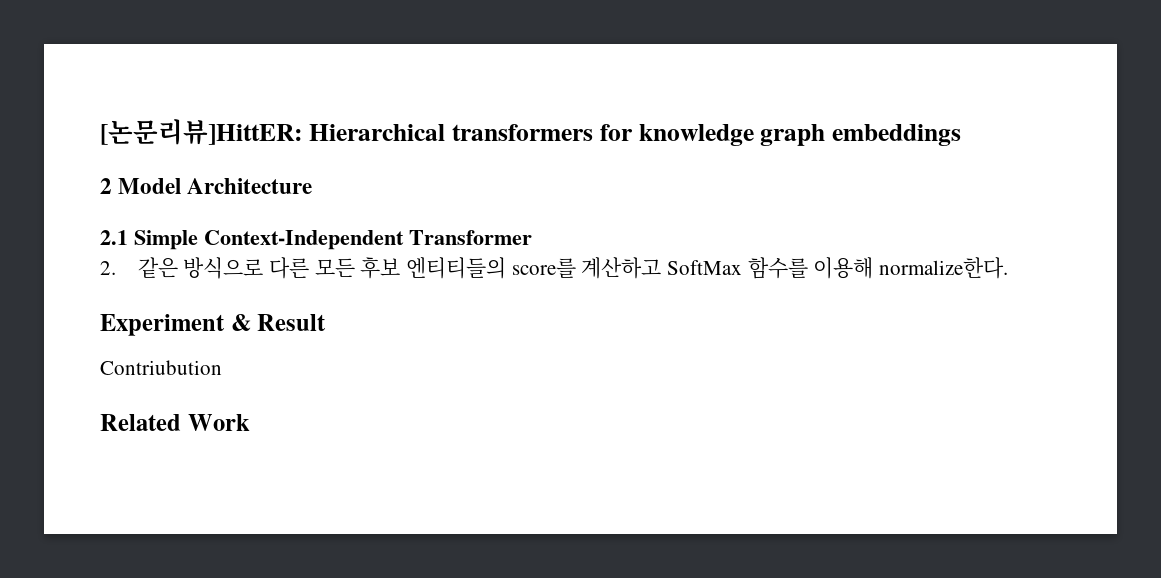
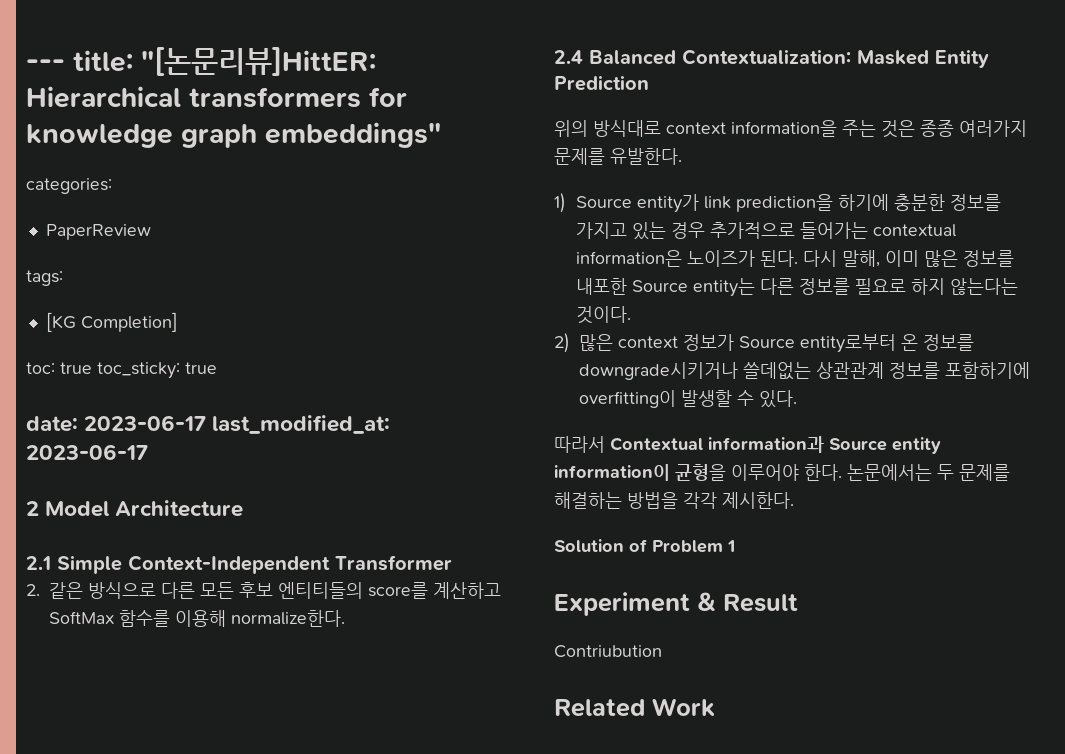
- [논문리뷰]HittER: Hierarchical transformers for knowledge graph embeddings
+ --- title: "[논문리뷰]HittER: Hierarchical transformers for knowledge graph embeddings"
+ categories:
+ PaperReview
+ tags:
+ [KG Completion]
+ toc: true toc_sticky: true
+ date: 2023-06-17 last_modified_at: 2023-06-17
+ 2.4 Balanced Contextualization: Masked Entity Prediction
+ 위의 방식대로 context information을 주는 것은 종종 여러가지 문제를 유발한다.
+ 1) Source entity가 link prediction을 하기에 충분한 정보를 가지고 있는 경우 추가적으로 들어가는 contextual information은 노이즈가 된다. 다시 말해, 이미 많은 정보를 내포한 Source entity는 다른 정보를 필요로 하지 않는다는 것이다.
+ 2) 많은 context 정보가 Source entity로부터 온 정보를 downgrade시키거나 쓸데없는 상관관계 정보를 포함하기에 overfitting이 발생할 수 있다.
+ 따라서 Contextual information과 Source entity information이 균형을 이루어야 한다. 논문에서는 두 문제를 해결하는 방법을 각각 제시한다.
+ Solution of Problem 1

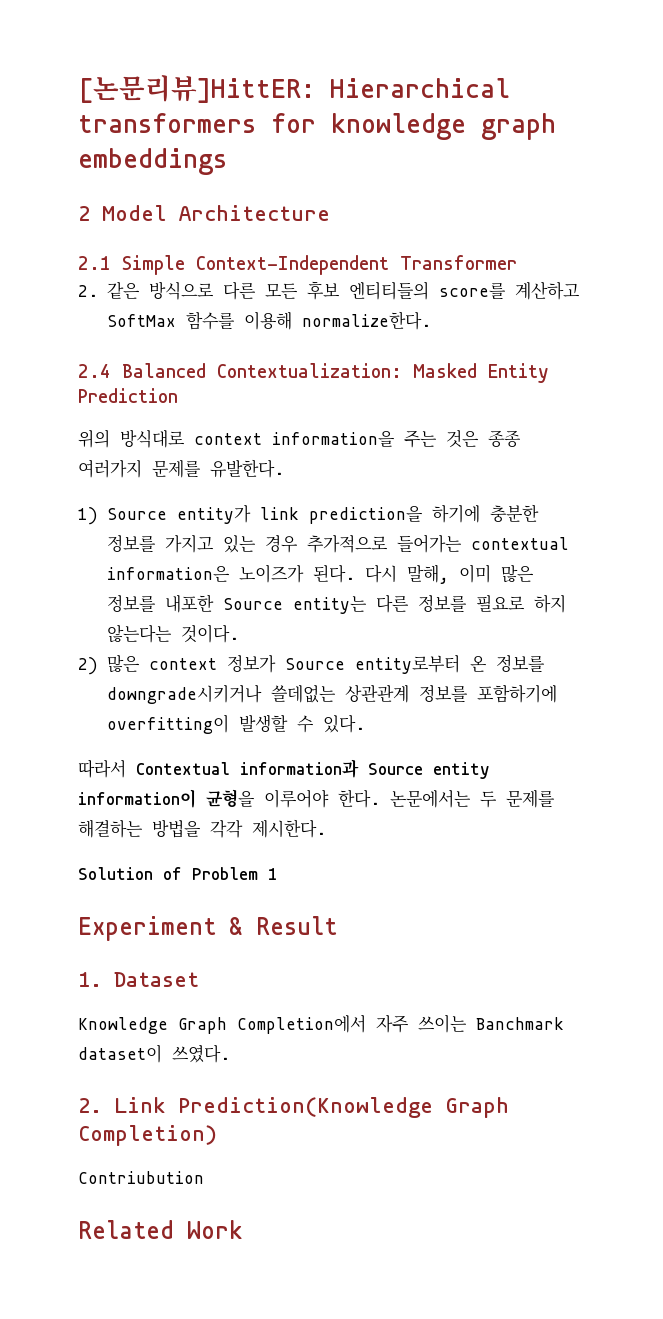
- --- title: "[논문리뷰]HittER: Hierarchical transformers for knowledge graph embeddings"
- categories:
- PaperReview
- tags:
- [KG Completion]
- toc: true toc_sticky: true
- date: 2023-06-17 last_modified_at: 2023-06-17
+ [논문리뷰]HittER: Hierarchical transformers for knowledge graph embeddings
+ 1. Dataset
+ Knowledge Graph Completion에서 자주 쓰이는 Banchmark dataset이 쓰였다.
+ 2. Link Prediction(Knowledge Graph Completion)

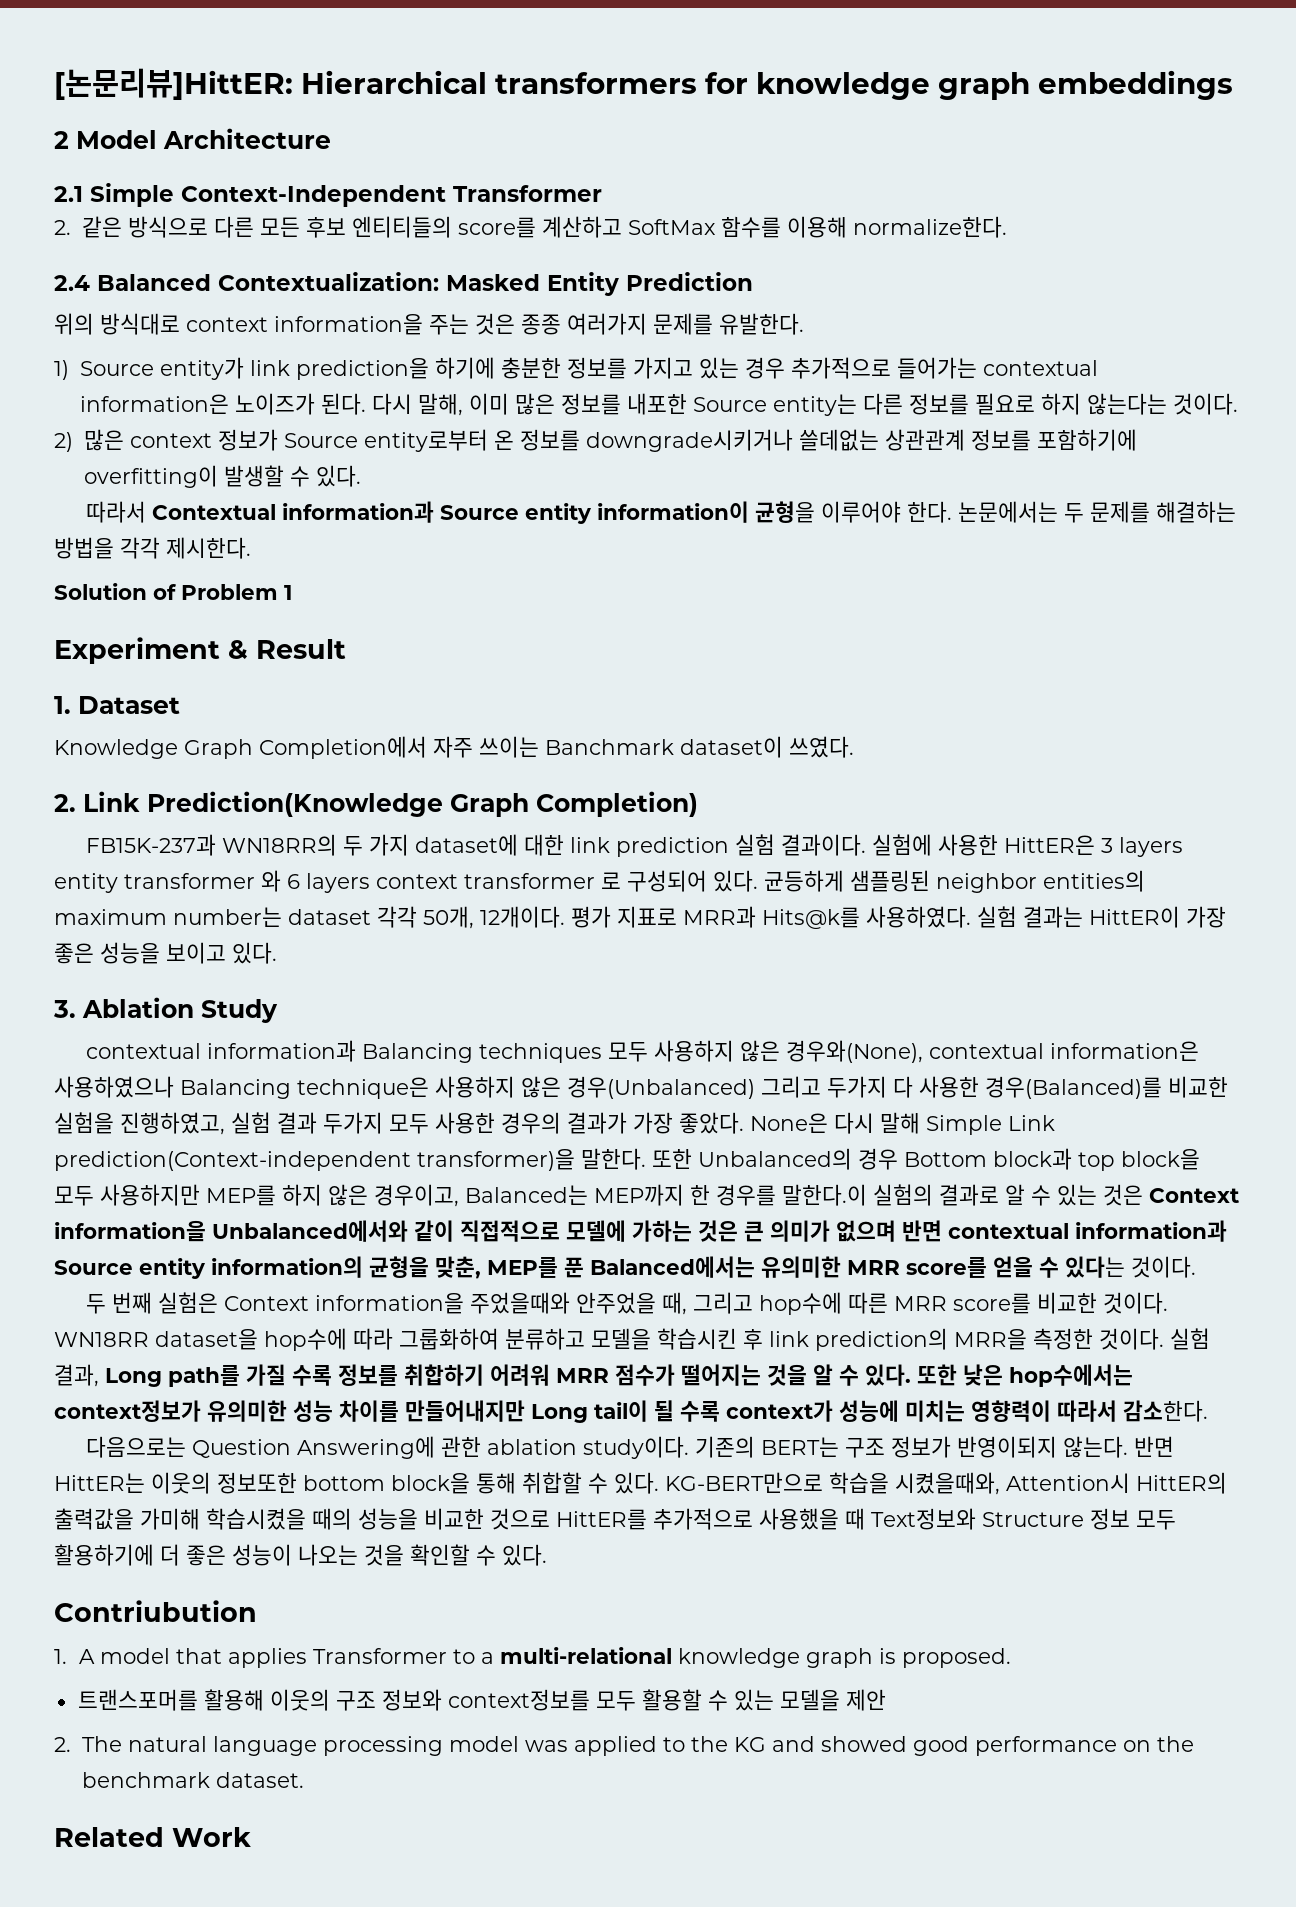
+ FB15K-237과 WN18RR의 두 가지 dataset에 대한 link prediction 실험 결과이다. 실험에 사용한 HittER은 3 layers entity transformer 와 6 layers context transformer 로 구성되어 있다. 균등하게 샘플링된 neighbor entities의 maximum number는 dataset 각각 50개, 12개이다. 평가 지표로 MRR과 Hits@k를 사용하였다. 실험 결과는 HittER이 가장 좋은 성능을 보이고 있다.
+ 3. Ablation Study
+ contextual information과 Balancing techniques 모두 사용하지 않은 경우와(None), contextual information은 사용하였으나 Balancing technique은 사용하지 않은 경우(Unbalanced) 그리고 두가지 다 사용한 경우(Balanced)를 비교한 실험을 진행하였고, 실험 결과 두가지 모두 사용한 경우의 결과가 가장 좋았다. None은 다시 말해 Simple Link prediction(Context-independent transformer)을 말한다. 또한 Unbalanced의 경우 Bottom block과 top block을 모두 사용하지만 MEP를 하지 않은 경우이고, Balanced는 MEP까지 한 경우를 말한다.이 실험의 결과로 알 수 있는 것은 Context information을 Unbalanced에서와 같이 직접적으로 모델에 가하는 것은 큰 의미가 없으며 반면 contextual information과 Source entity information의 균형을 맞춘, MEP를 푼 Balanced에서는 유의미한 MRR score를 얻을 수 있다는 것이다.
+ 두 번째 실험은 Context information을 주었을때와 안주었을 때, 그리고 hop수에 따른 MRR score를 비교한 것이다. WN18RR dataset을 hop수에 따라 그룹화하여 분류하고 모델을 학습시킨 후 link prediction의 MRR을 측정한 것이다. 실험 결과, Long path를 가질 수록 정보를 취합하기 어려워 MRR 점수가 떨어지는 것을 알 수 있다. 또한 낮은 hop수에서는 context정보가 유의미한 성능 차이를 만들어내지만 Long tail이 될 수록 context가 성능에 미치는 영향력이 따라서 감소한다.
+ 다음으로는 Question Answering에 관한 ablation study이다. 기존의 BERT는 구조 정보가 반영이되지 않는다. 반면 HittER는 이웃의 정보또한 bottom block을 통해 취합할 수 있다. KG-BERT만으로 학습을 시켰을때와, Attention시 HittER의 출력값을 가미해 학습시켰을 때의 성능을 비교한 것으로 HittER를 추가적으로 사용했을 때 Text정보와 Structure 정보 모두 활용하기에 더 좋은 성능이 나오는 것을 확인할 수 있다.
  Contriubution
+ 1. A model that applies Transformer to a multi-relational knowledge graph is proposed.
+ 트랜스포머를 활용해 이웃의 구조 정보와 context정보를 모두 활용할 수 있는 모델을 제안
+ 2. The natural language processing model was applied to the KG and showed good performance on the benchmark dataset.

